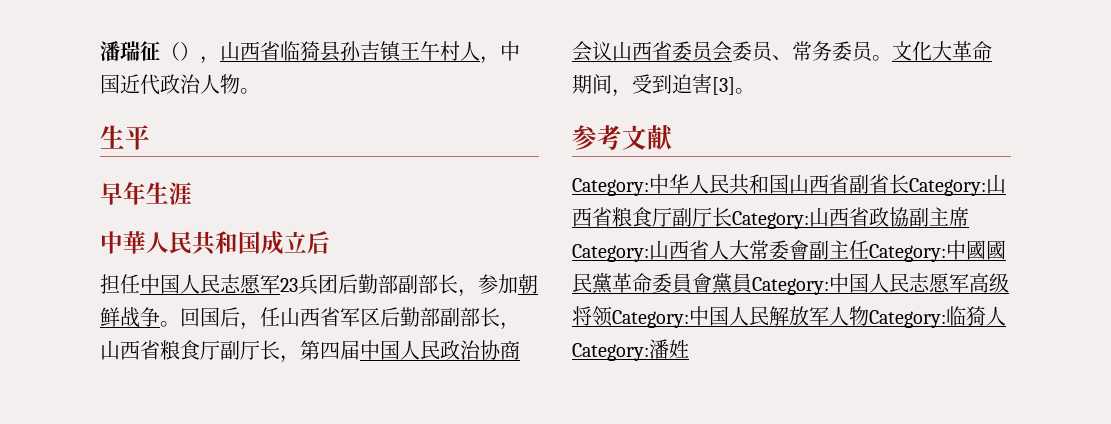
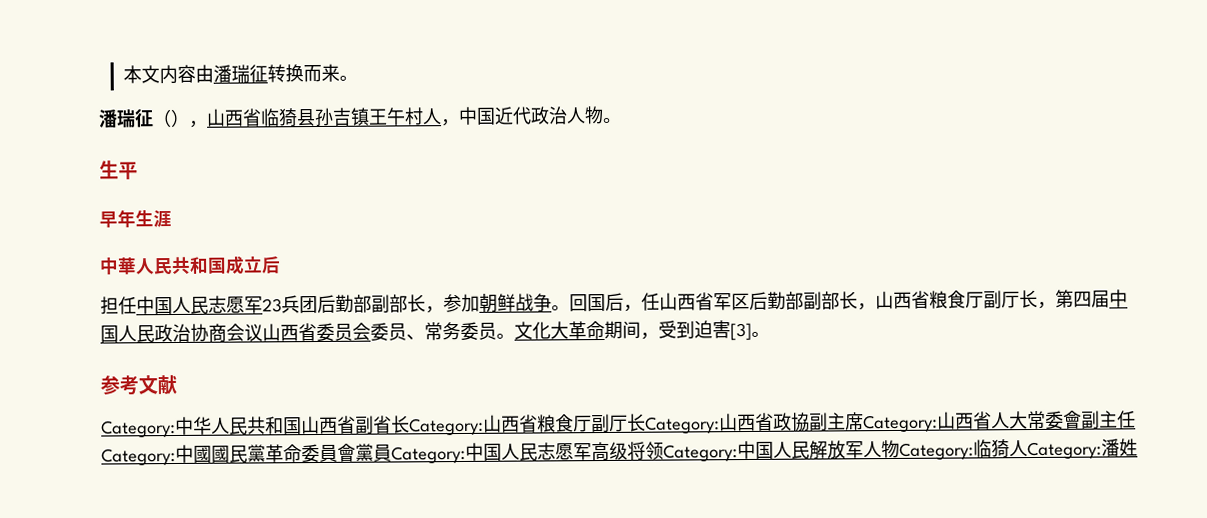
+ 本文内容由潘瑞征转换而来。

